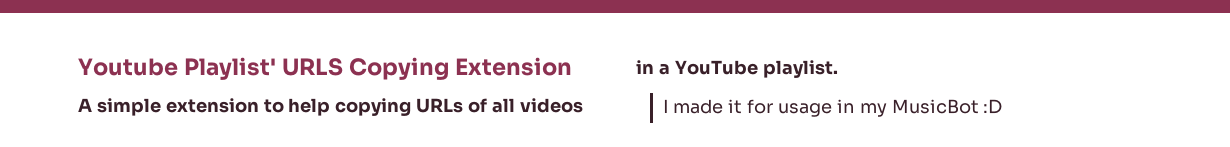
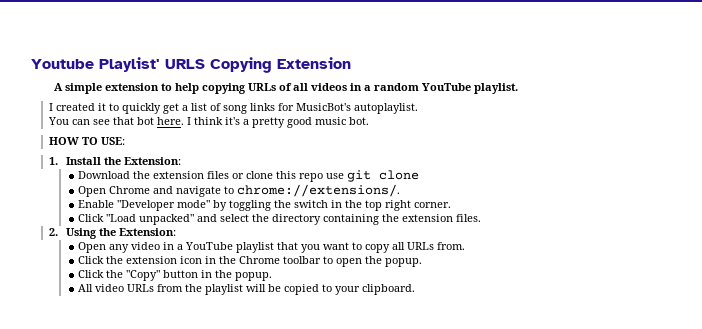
- A simple extension to help copying URLs of all videos in a YouTube playlist.
+ A simple extension to help copying URLs of all videos in a random YouTube playlist.
- I made it for usage in my MusicBot :D
+ I created it to quickly get a list of song links for MusicBot's autoplaylist.
+ You can see that bot here. I think it's a pretty good music bot.
+ HOW TO USE:
+ 1. Install the Extension:
+ Download the extension files or clone this repo use git clone
+ Open Chrome and navigate to chrome://extensions/.
+ Enable "Developer mode" by toggling the switch in the top right corner.
+ Click "Load unpacked" and select the directory containing the extension files.
+ 2. Using the Extension:
+ Open any video in a YouTube playlist that you want to copy all URLs from.
+ Click the extension icon in the Chrome toolbar to open the popup.
+ Click the "Copy" button in the popup.
+ All video URLs from the playlist will be copied to your clipboard.

